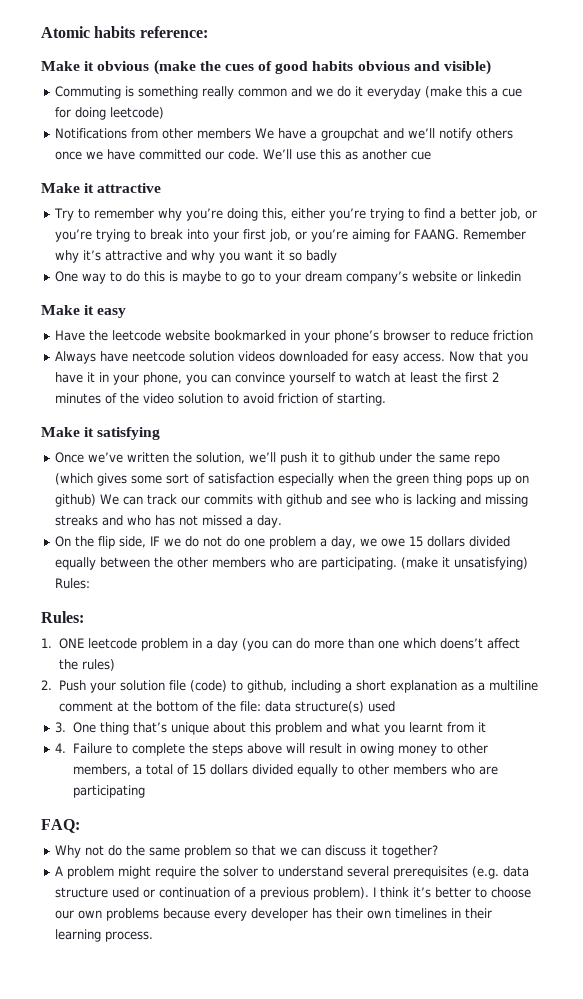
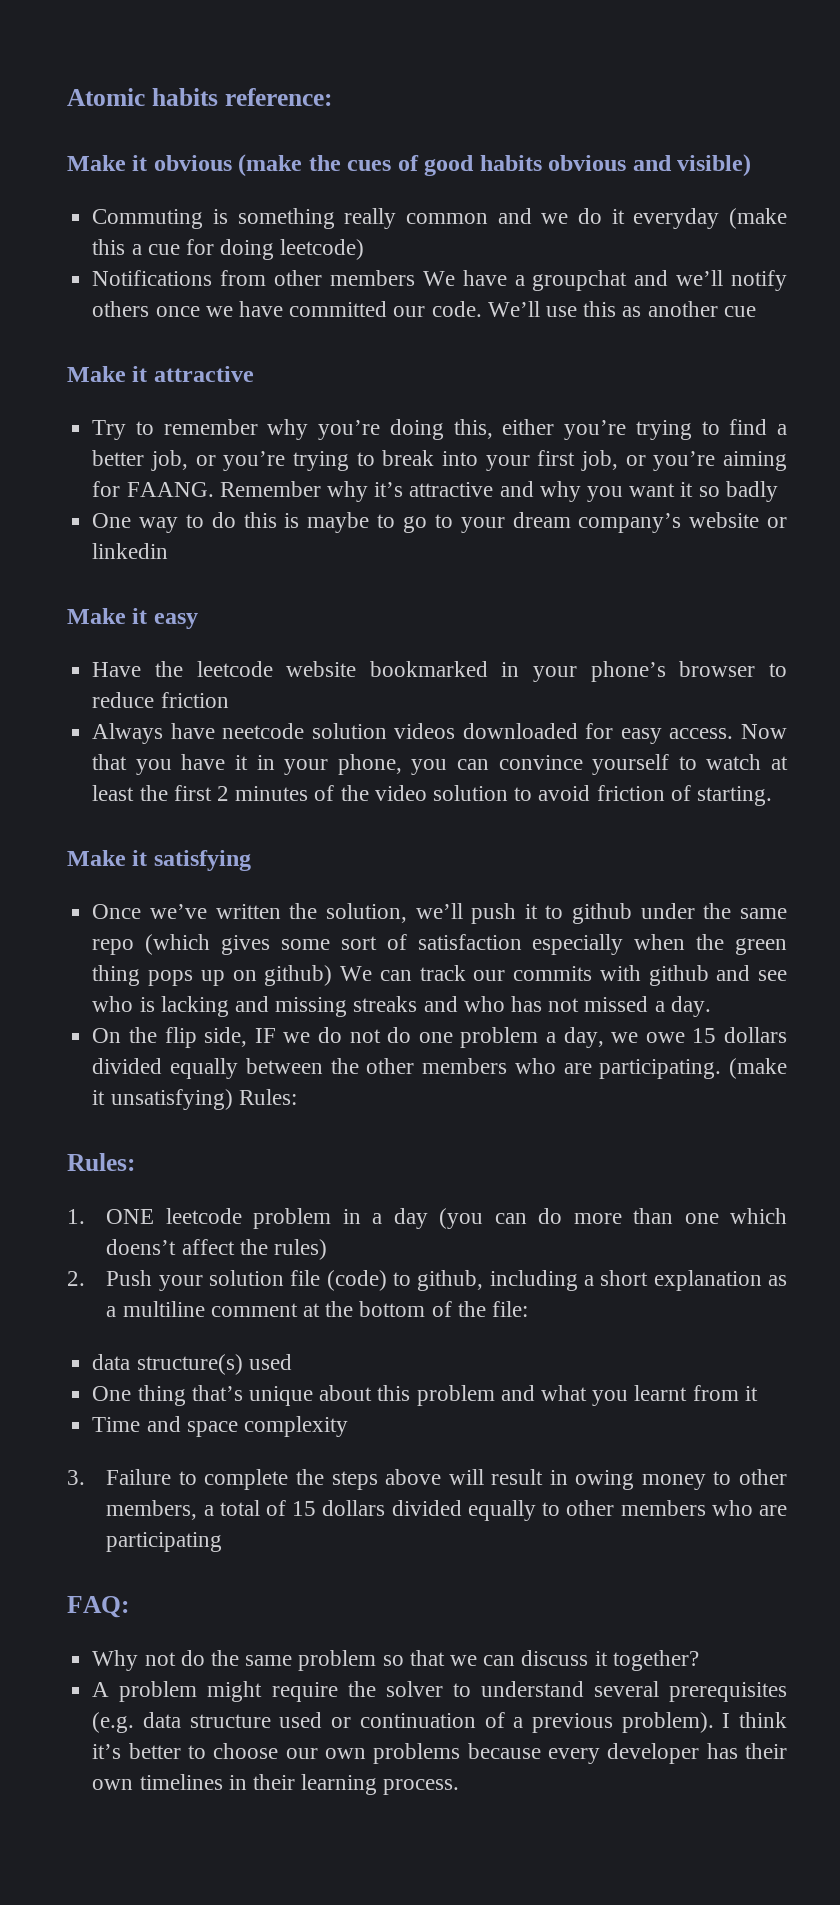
- 2. Push your solution file (code) to github, including a short explanation as a multiline comment at the bottom of the file: data structure(s) used
+ 2. Push your solution file (code) to github, including a short explanation as a multiline comment at the bottom of the file:
+ data structure(s) used
- 3. One thing that’s unique about this problem and what you learnt from it
+ One thing that’s unique about this problem and what you learnt from it
- 4. Failure to complete the steps above will result in owing money to other members, a total of 15 dollars divided equally to other members who are participating
+ Time and space complexity
+ 3. Failure to complete the steps above will result in owing money to other members, a total of 15 dollars divided equally to other members who are participating

